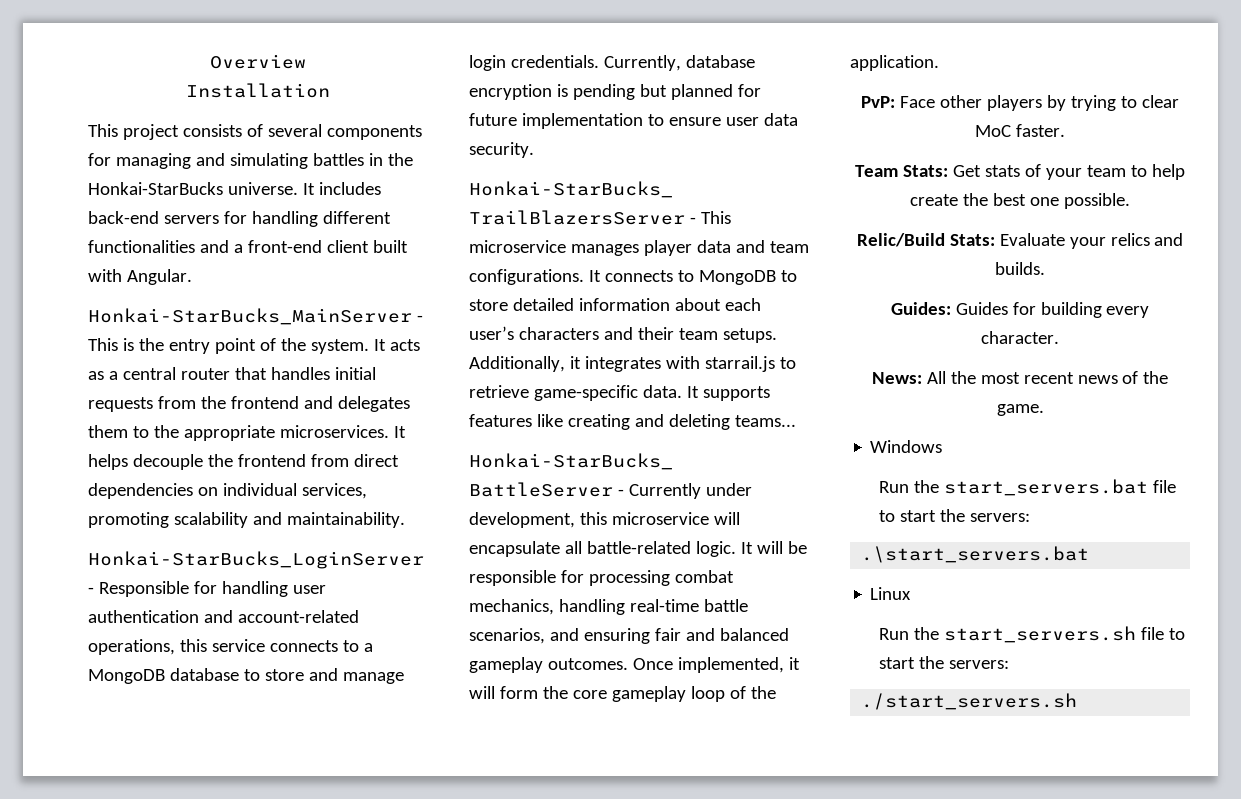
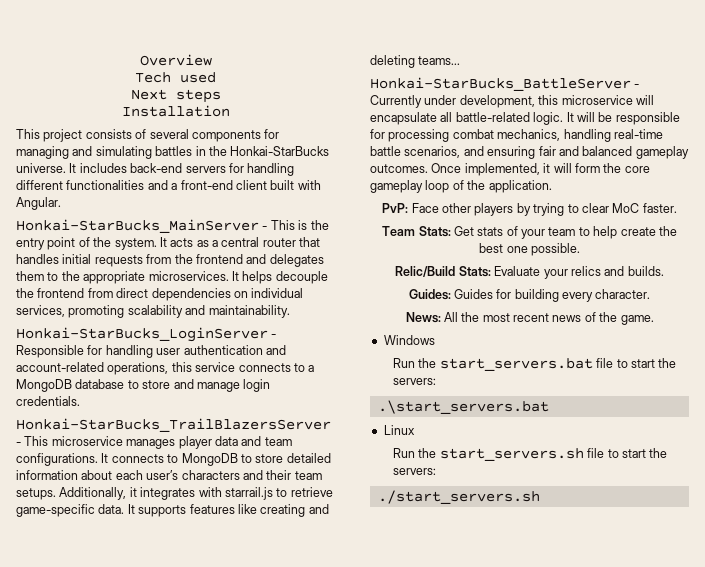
+ Tech used
+ Next steps
- Currently, database encryption is pending but planned for future implementation to ensure user data security.

